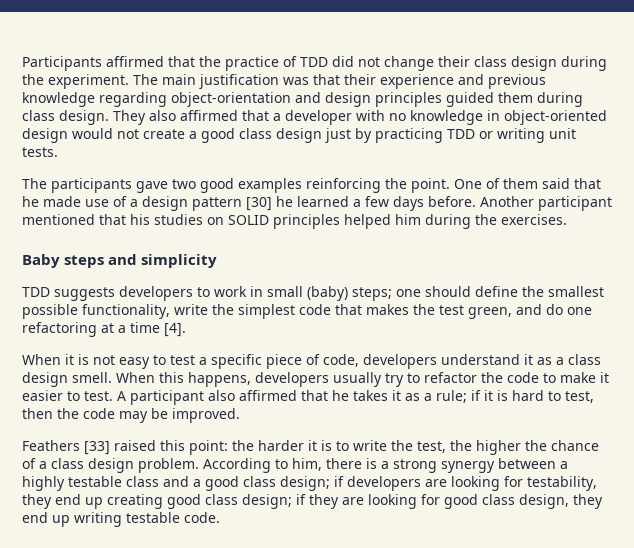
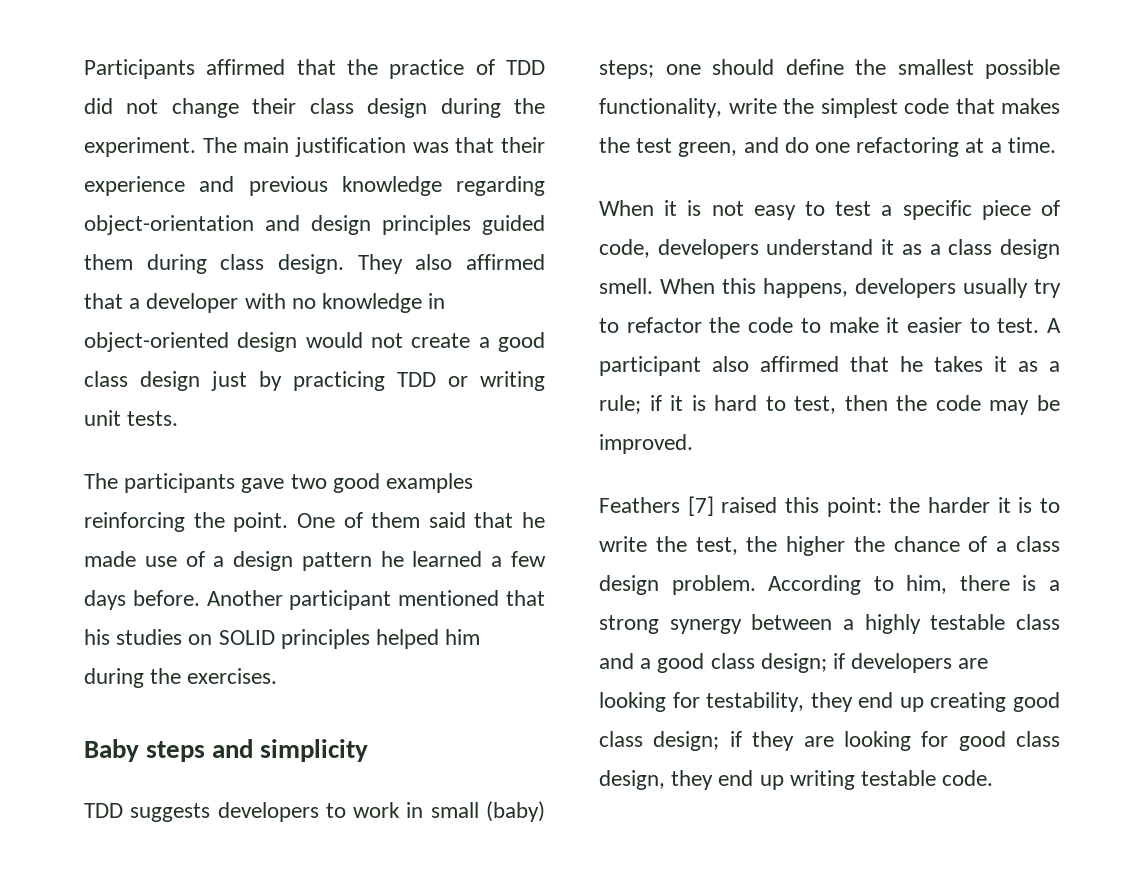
- One of them said that he made use of a design pattern [30] he learned a few days before.
+ One of them said that he made use of a design pattern he learned a few days before.
- TDD suggests developers to work in small (baby) steps; one should define the smallest possible functionality, write the simplest code that makes the test green, and do one refactoring at a time [4].
+ TDD suggests developers to work in small (baby) steps; one should define the smallest possible functionality, write the simplest code that makes the test green, and do one refactoring at a time.
- Feathers [33] raised this point: the harder it is to write the test, the higher the chance of a class design problem.
+ Feathers [7] raised this point: the harder it is to write the test, the higher the chance of a class design problem.

